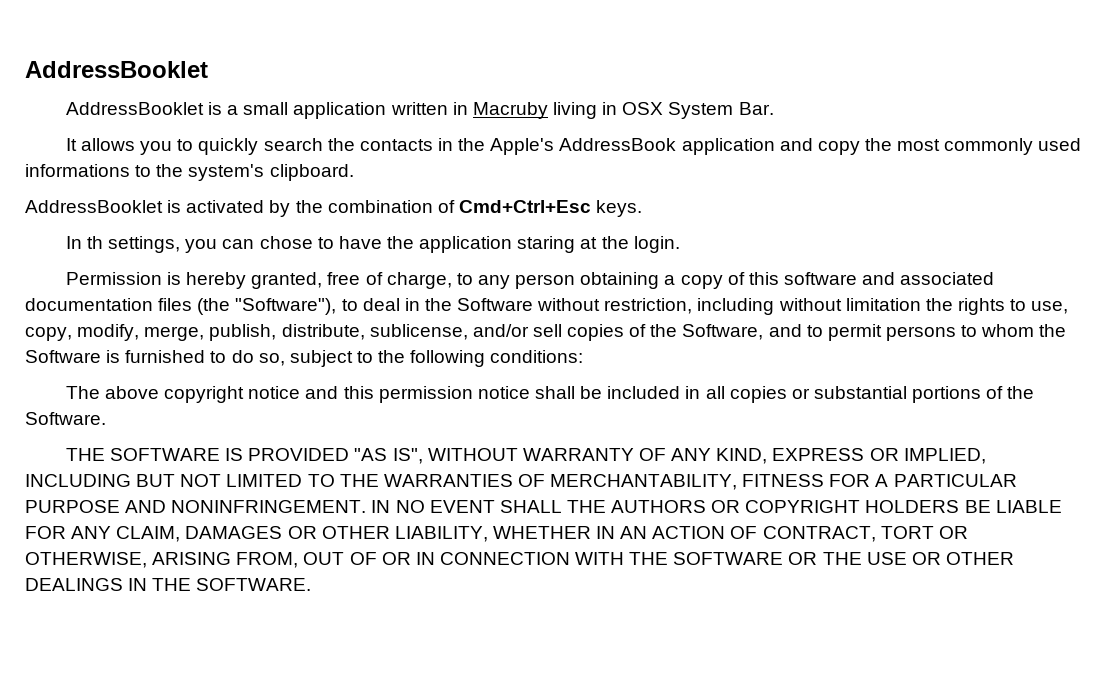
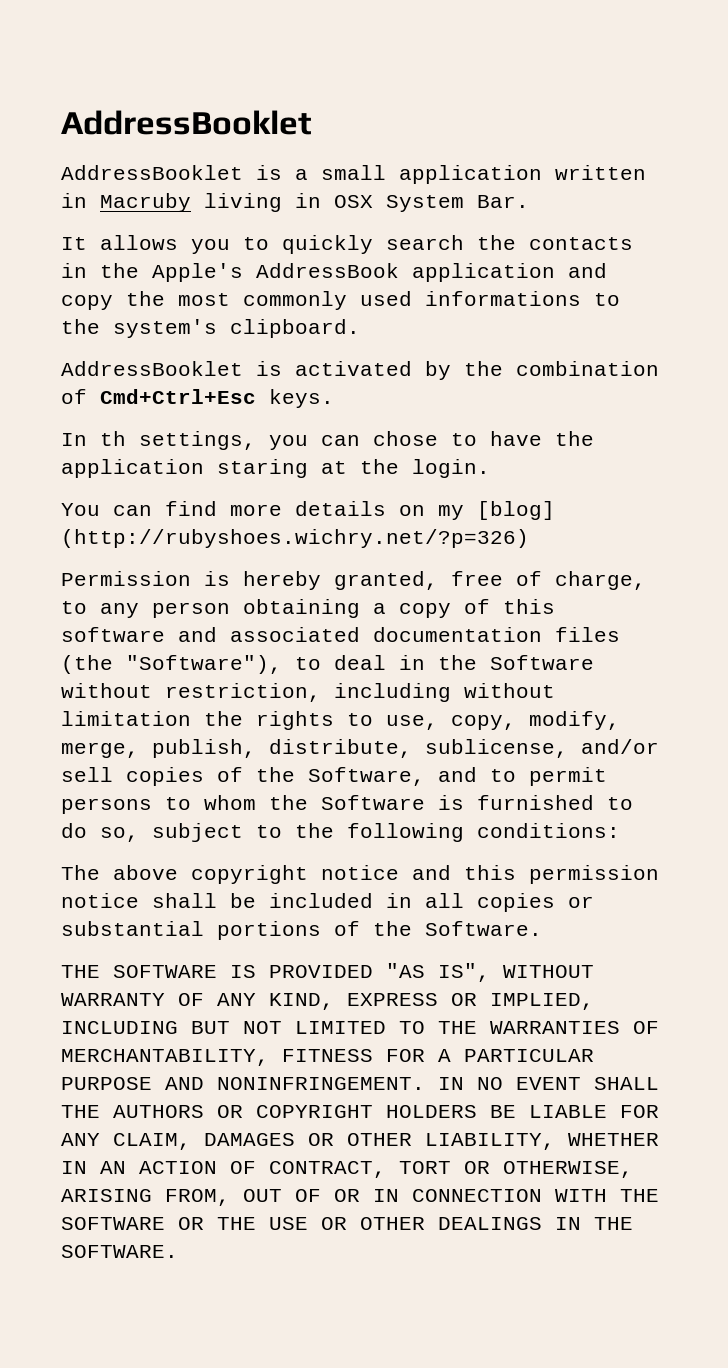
+ You can find more details on my [blog] (http://rubyshoes.wichry.net/?p=326)

